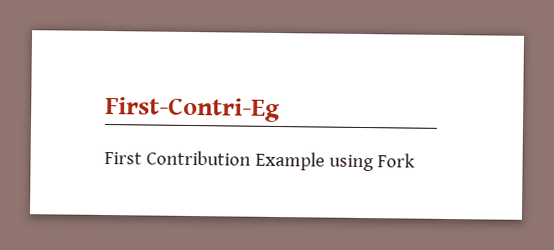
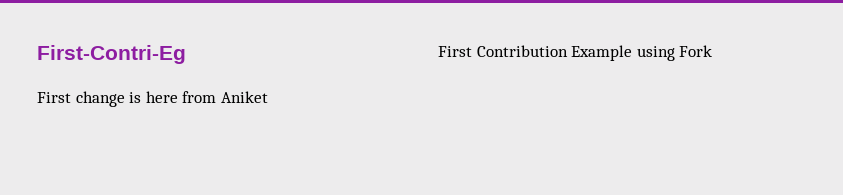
+ First change is here from Aniket

